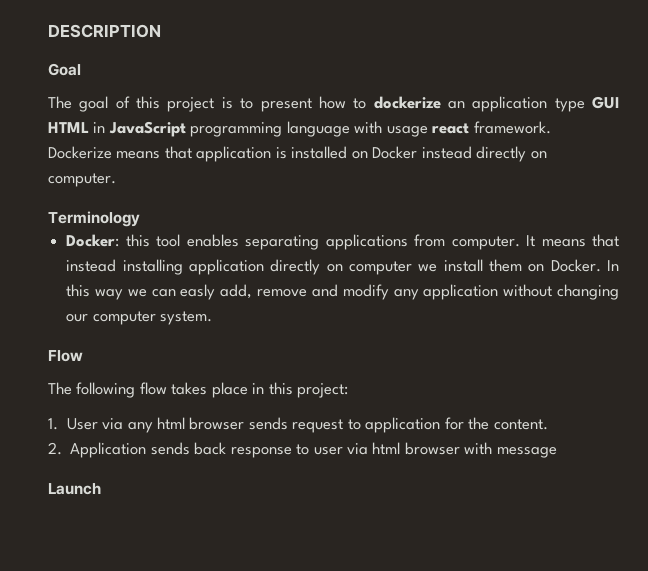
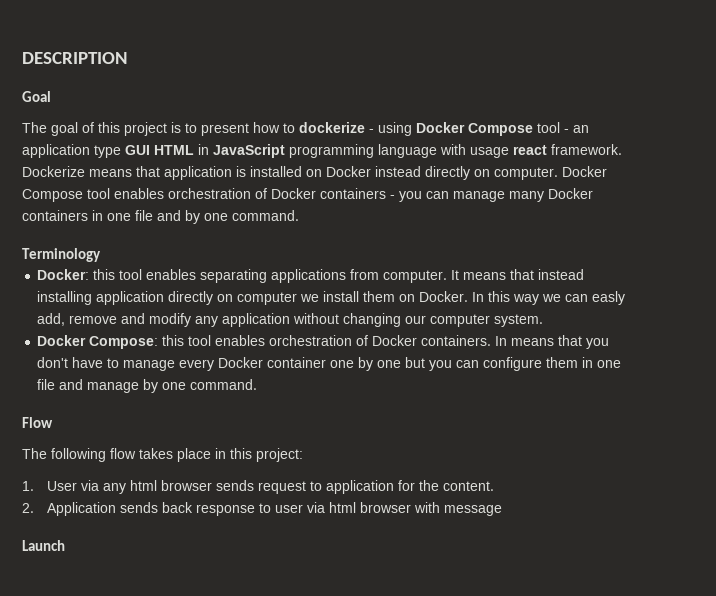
- The goal of this project is to present how to dockerize an application type GUI HTML in JavaScript programming language with usage react framework.
+ The goal of this project is to present how to dockerize - using Docker Compose tool - an application type GUI HTML in JavaScript programming language with usage react framework.
+ Docker Compose tool enables orchestration of Docker containers - you can manage many Docker containers in one file and by one command.
+ Docker Compose: this tool enables orchestration of Docker containers. In means that you don't have to manage every Docker container one by one but you can configure them in one file and manage by one command.

